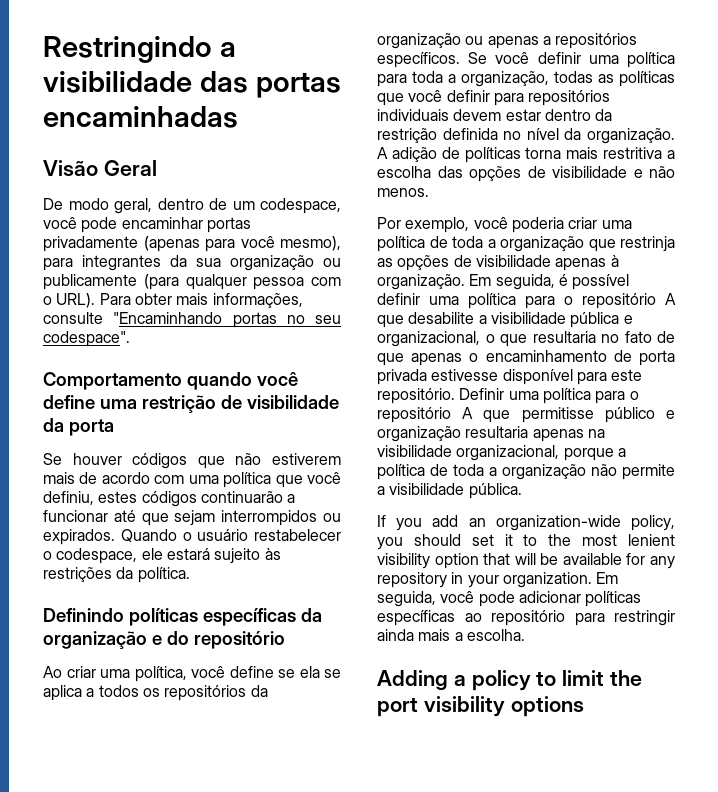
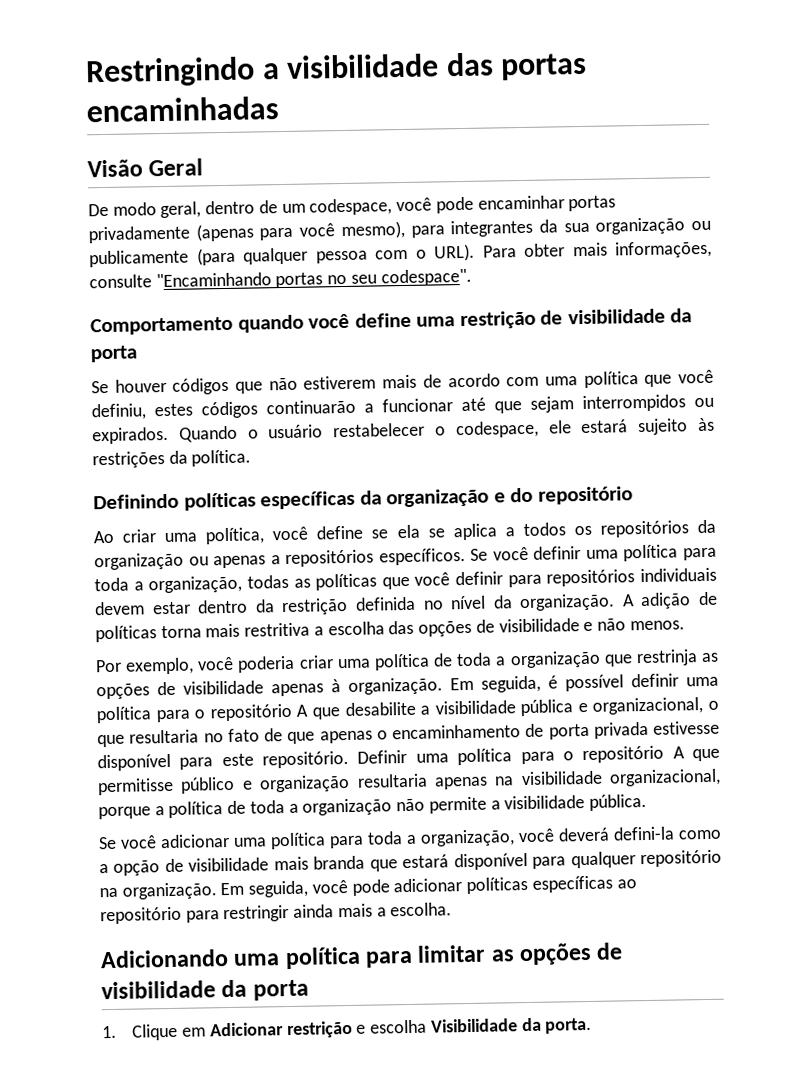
- If you add an organization-wide policy, you should set it to the most lenient visibility option that will be available for any repository in your organization.
+ Se você adicionar uma política para toda a organização, você deverá defini-la como a opção de visibilidade mais branda que estará disponível para qualquer repositório na organização.
- Adding a policy to limit the port visibility options
+ Adicionando uma política para limitar as opções de visibilidade da porta
+ 1. Clique em Adicionar restrição e escolha Visibilidade da porta.

